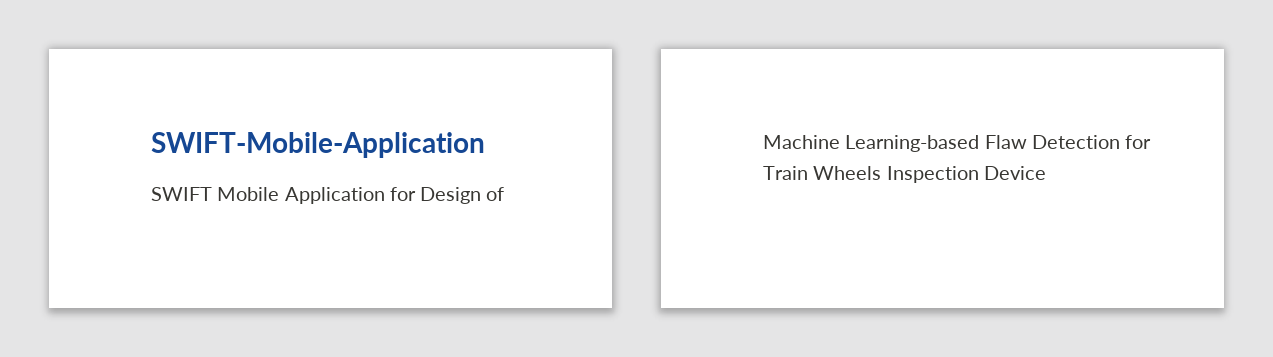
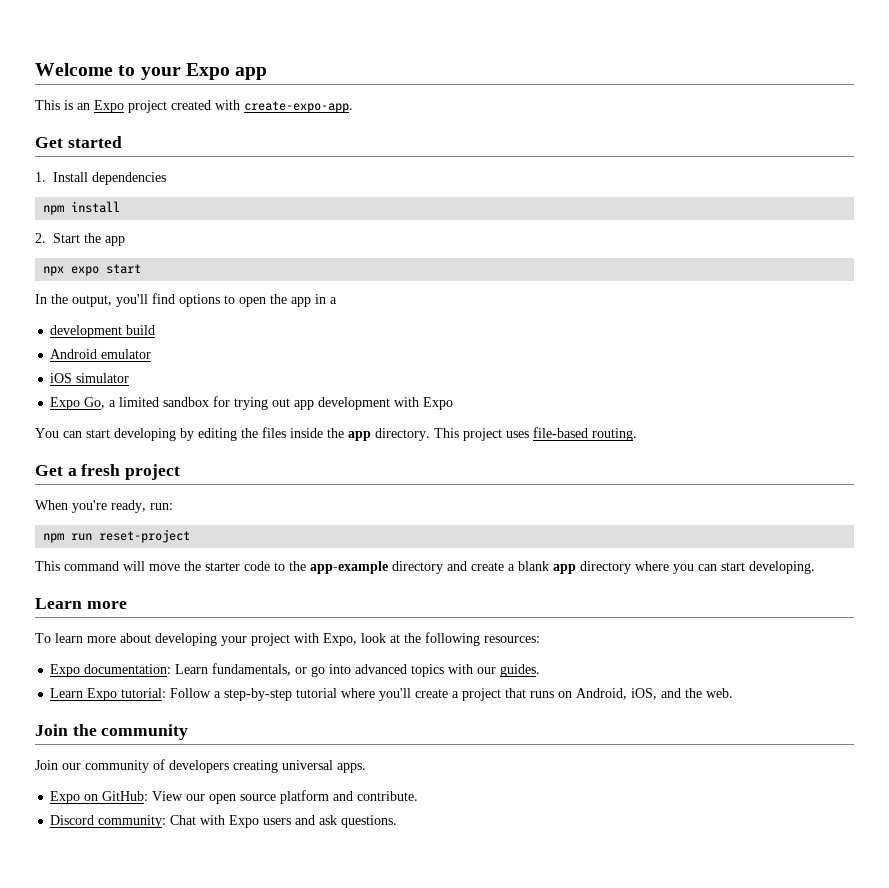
- SWIFT-Mobile-Application
- SWIFT Mobile Application for Design of Machine Learning-based Flaw Detection for Train Wheels Inspection Device
+ Welcome to your Expo app
+ This is an Expo project created with create-expo-app.
+ Get started
+ 1. Install dependencies
+ npm install
+ 2. Start the app
+ npx expo start
+ In the output, you'll find options to open the app in a
+ development build
+ Android emulator
+ iOS simulator
+ Expo Go, a limited sandbox for trying out app development with Expo
+ You can start developing by editing the files inside the app directory. This project uses file-based routing.
+ Get a fresh project
+ When you're ready, run:
+ npm run reset-project
+ This command will move the starter code to the app-example directory and create a blank app directory where you can start developing.
+ Learn more
+ To learn more about developing your project with Expo, look at the following resources:
+ Expo documentation: Learn fundamentals, or go into advanced topics with our guides.
+ Learn Expo tutorial: Follow a step-by-step tutorial where you'll create a project that runs on Android, iOS, and the web.
+ Join the community
+ Join our community of developers creating universal apps.
+ Expo on GitHub: View our open source platform and contribute.
+ Discord community: Chat with Expo users and ask questions.

